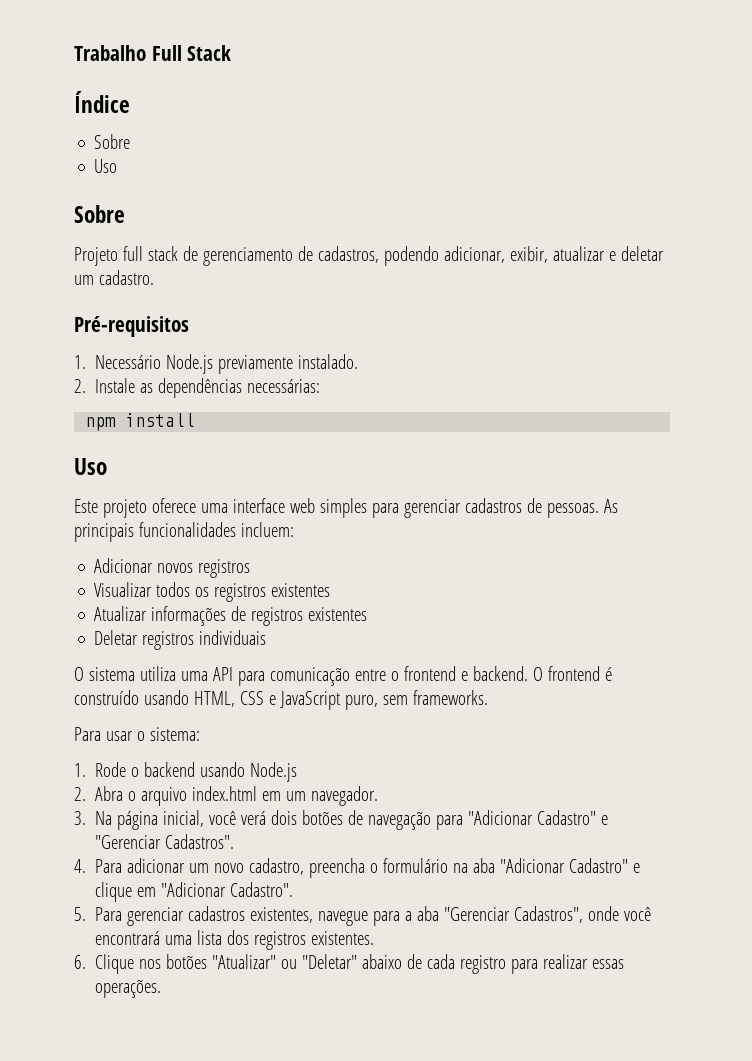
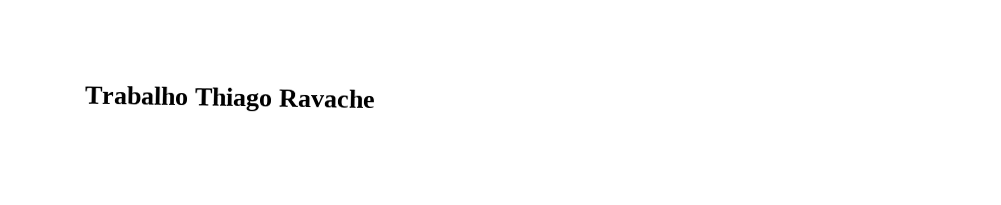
- Trabalho Full Stack
- Índice
- Sobre
- Uso
- Sobre
- Projeto full stack de gerenciamento de cadastros, podendo adicionar, exibir, atualizar e deletar um cadastro.
- Pré-requisitos
- 1. Necessário Node.js previamente instalado.
- 2. Instale as dependências necessárias:
- npm install
- Uso
- Este projeto oferece uma interface web simples para gerenciar cadastros de pessoas. As principais funcionalidades incluem:
- Adicionar novos registros
- Visualizar todos os registros existentes
- Atualizar informações de registros existentes
- Deletar registros individuais
- O sistema utiliza uma API para comunicação entre o frontend e backend. O frontend é construído usando HTML, CSS e JavaScript puro, sem frameworks.
- Para usar o sistema:
- 1. Rode o backend usando Node.js
- 2. Abra o arquivo index.html em um navegador.
- 3. Na página inicial, você verá dois botões de navegação para "Adicionar Cadastro" e "Gerenciar Cadastros".
- 4. Para adicionar um novo cadastro, preencha o formulário na aba "Adicionar Cadastro" e clique em "Adicionar Cadastro".
- 5. Para gerenciar cadastros existentes, navegue para a aba "Gerenciar Cadastros", onde você encontrará uma lista dos registros existentes.
- 6. Clique nos botões "Atualizar" ou "Deletar" abaixo de cada registro para realizar essas operações.
+ Trabalho Thiago Ravache

